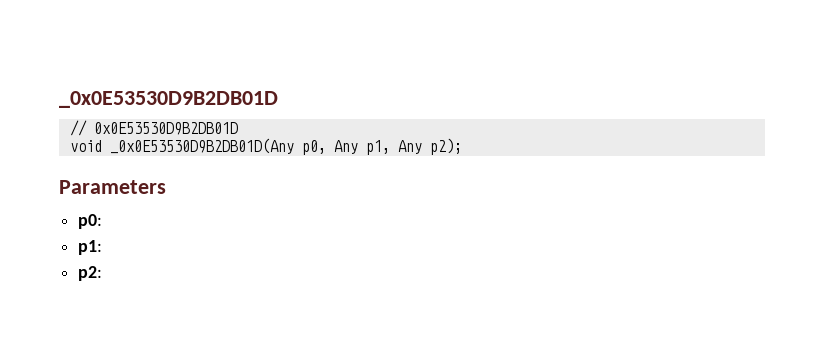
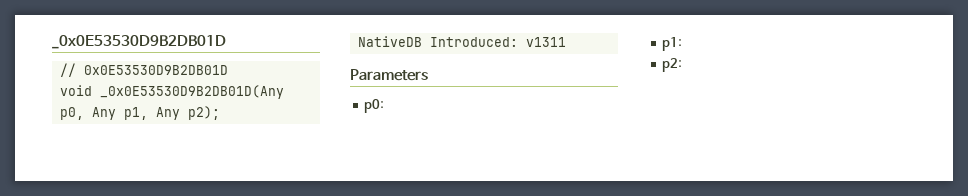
+ NativeDB Introduced: v1311

